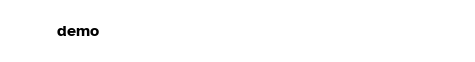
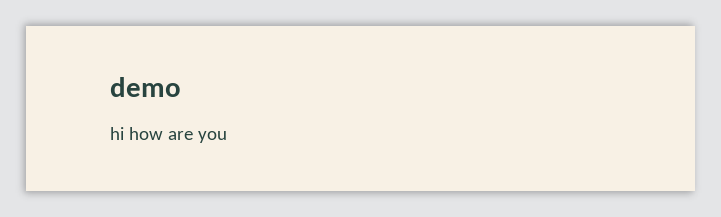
+ hi how are you

